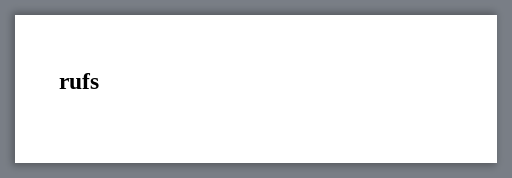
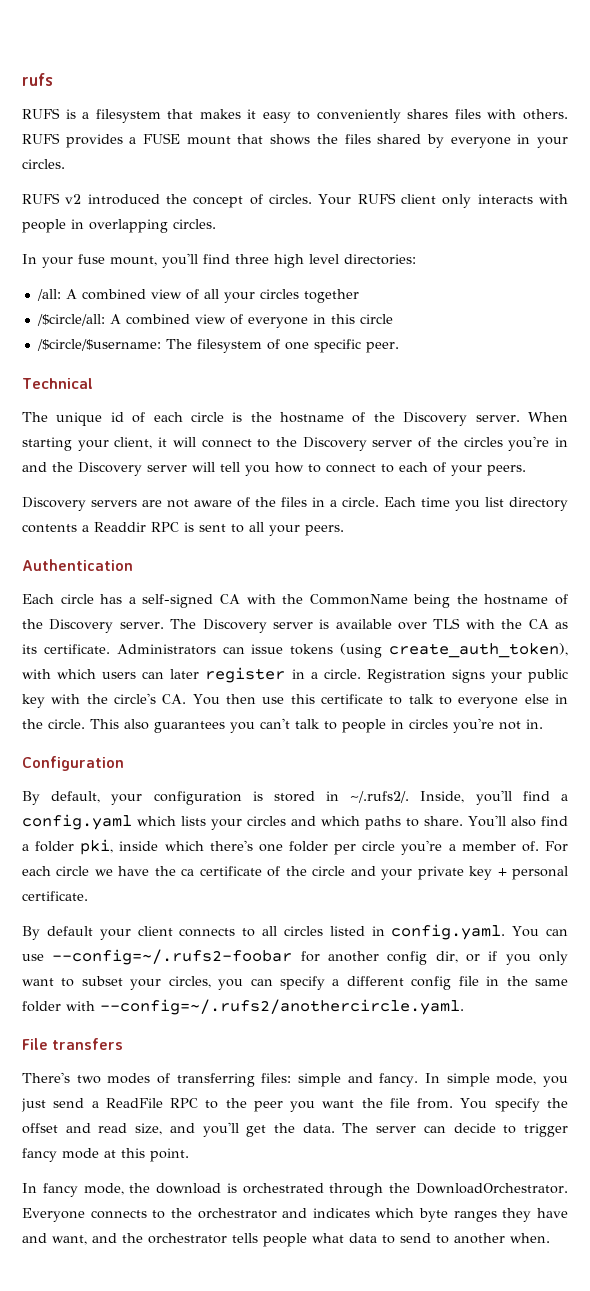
+ RUFS is a filesystem that makes it easy to conveniently shares files with others. RUFS provides a FUSE mount that shows the files shared by everyone in your circles.
+ RUFS v2 introduced the concept of circles. Your RUFS client only interacts with people in overlapping circles.
+ In your fuse mount, you'll find three high level directories:
+ /all: A combined view of all your circles together
+ /$circle/all: A combined view of everyone in this circle
+ /$circle/$username: The filesystem of one specific peer.
+ Technical
+ The unique id of each circle is the hostname of the Discovery server. When starting your client, it will connect to the Discovery server of the circles you're in and the Discovery server will tell you how to connect to each of your peers.
+ Discovery servers are not aware of the files in a circle. Each time you list directory contents a Readdir RPC is sent to all your peers.
+ Authentication
+ Each circle has a self-signed CA with the CommonName being the hostname of the Discovery server. The Discovery server is available over TLS with the CA as its certificate. Administrators can issue tokens (using create_auth_token), with which users can later register in a circle. Registration signs your public key with the circle's CA. You then use this certificate to talk to everyone else in the circle. This also guarantees you can't talk to people in circles you're not in.
+ Configuration
+ By default, your configuration is stored in ~/.rufs2/. Inside, you'll find a config.yaml which lists your circles and which paths to share. You'll also find a folder pki, inside which there's one folder per circle you're a member of. For each circle we have the ca certificate of the circle and your private key + personal certificate.
+ By default your client connects to all circles listed in config.yaml. You can use --config=~/.rufs2-foobar for another config dir, or if you only want to subset your circles, you can specify a different config file in the same folder with --config=~/.rufs2/anothercircle.yaml.
+ File transfers
+ There's two modes of transferring files: simple and fancy. In simple mode, you just send a ReadFile RPC to the peer you want the file from. You specify the offset and read size, and you'll get the data. The server can decide to trigger fancy mode at this point.
+ In fancy mode, the download is orchestrated through the DownloadOrchestrator. Everyone connects to the orchestrator and indicates which byte ranges they have and want, and the orchestrator tells people what data to send to another when.

